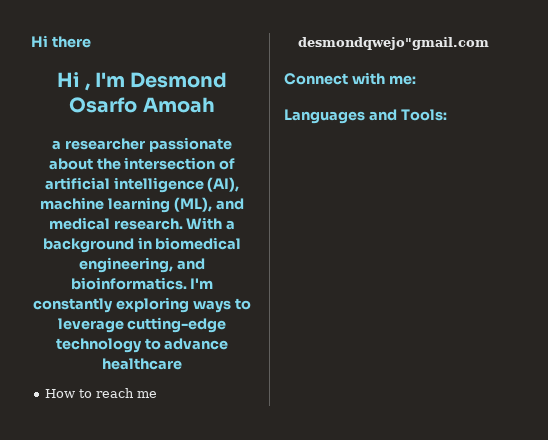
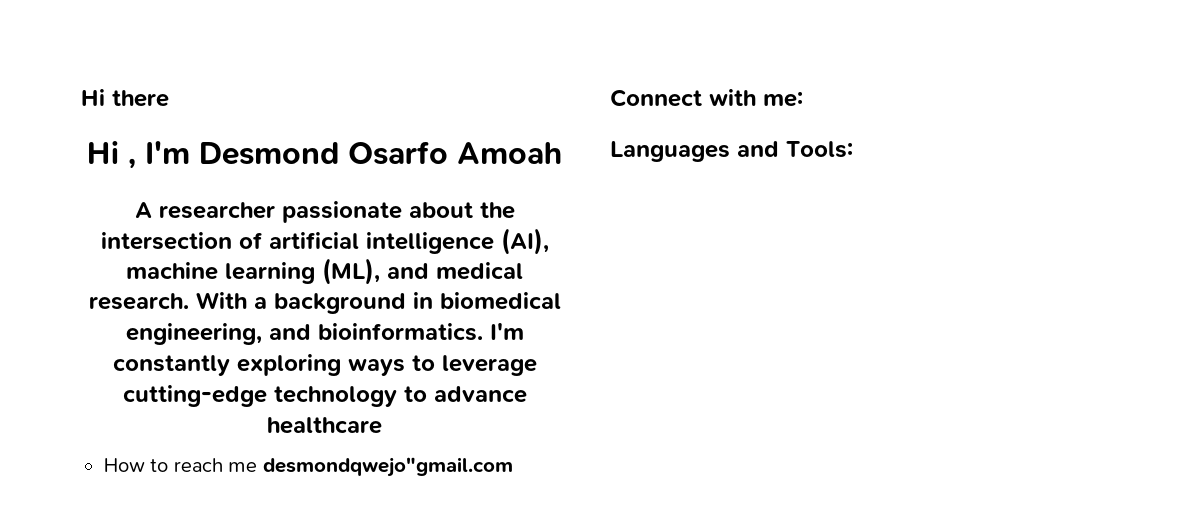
- a researcher passionate about the intersection of artificial intelligence (AI), machine learning (ML), and medical research.
+ A researcher passionate about the intersection of artificial intelligence (AI), machine learning (ML), and medical research.

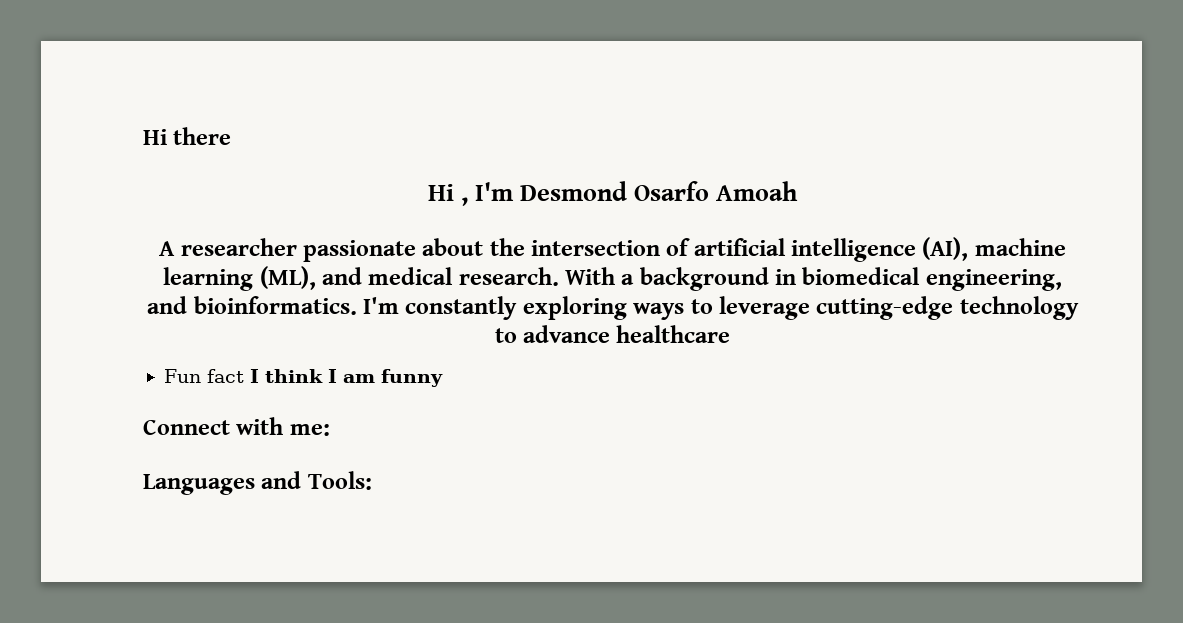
- How to reach me desmondqwejo"gmail.com
+ Fun fact I think I am funny

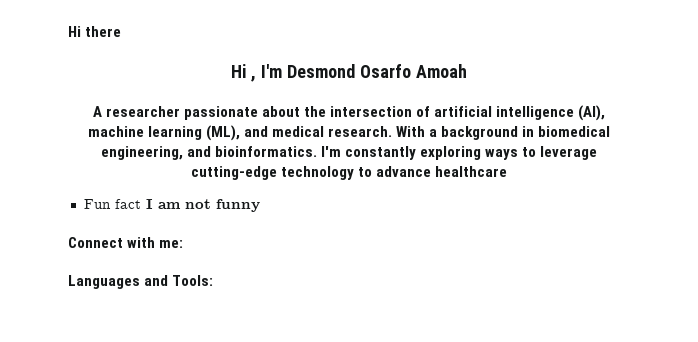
- Fun fact I think I am funny
+ Fun fact I am not funny

